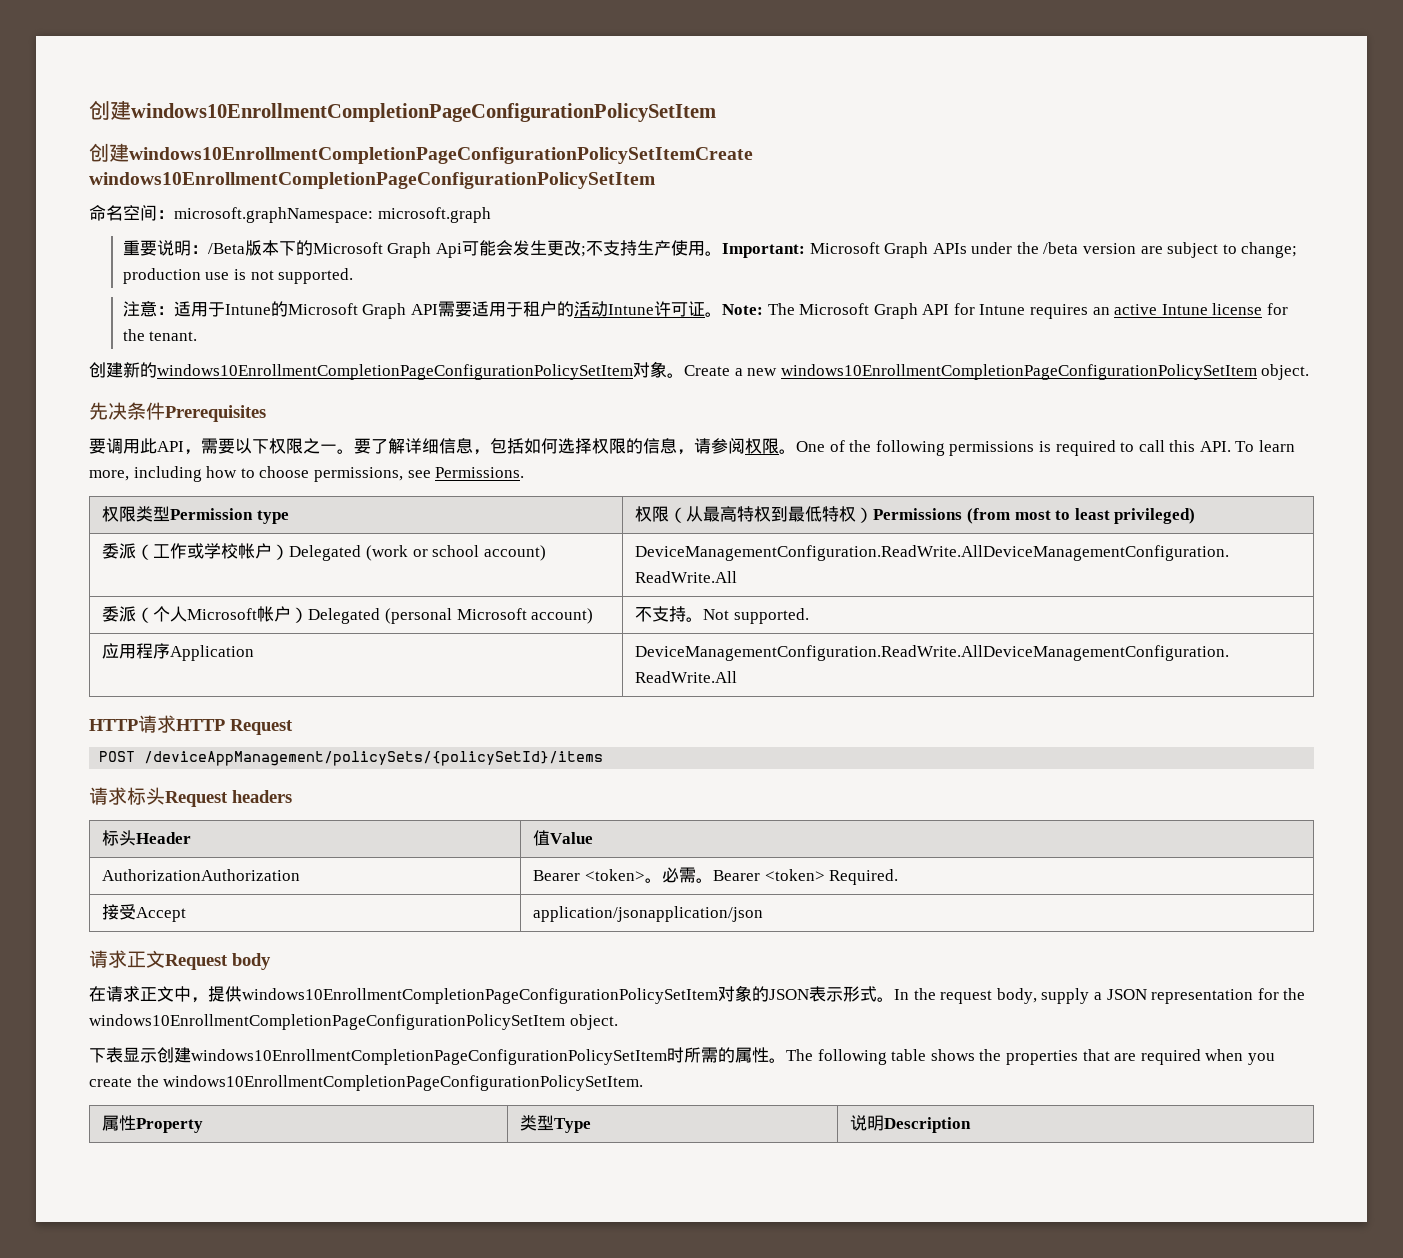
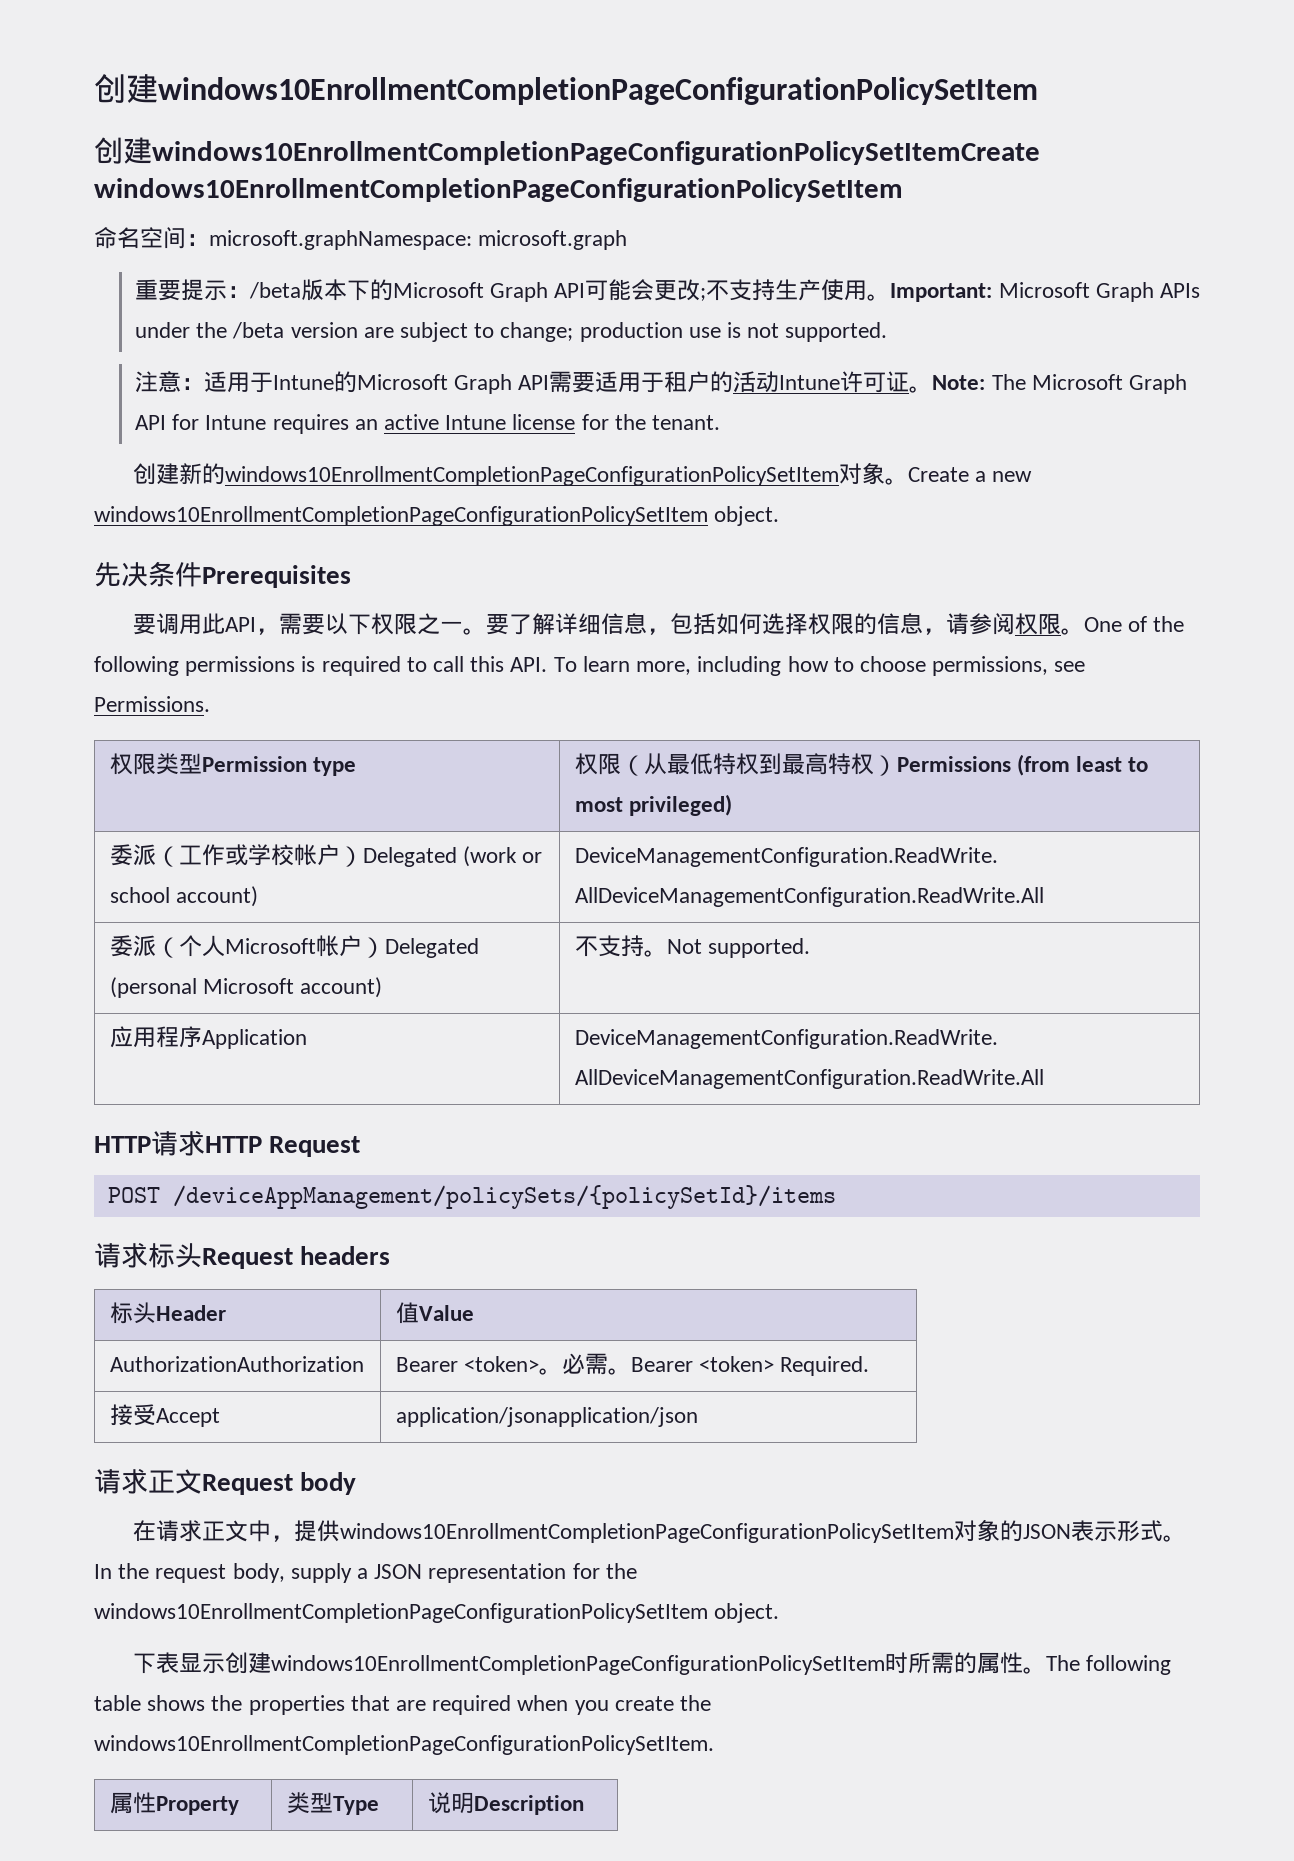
- 重要说明：/Beta版本下的Microsoft Graph Api可能会发生更改;不支持生产使用。
+ 重要提示：/beta版本下的Microsoft Graph API可能会更改;不支持生产使用。
- 权限类型Permission type | 权限（从最高特权到最低特权）Permissions (from most to least privileged)
+ 权限类型Permission type | 权限（从最低特权到最高特权）Permissions (from least to most privileged)

